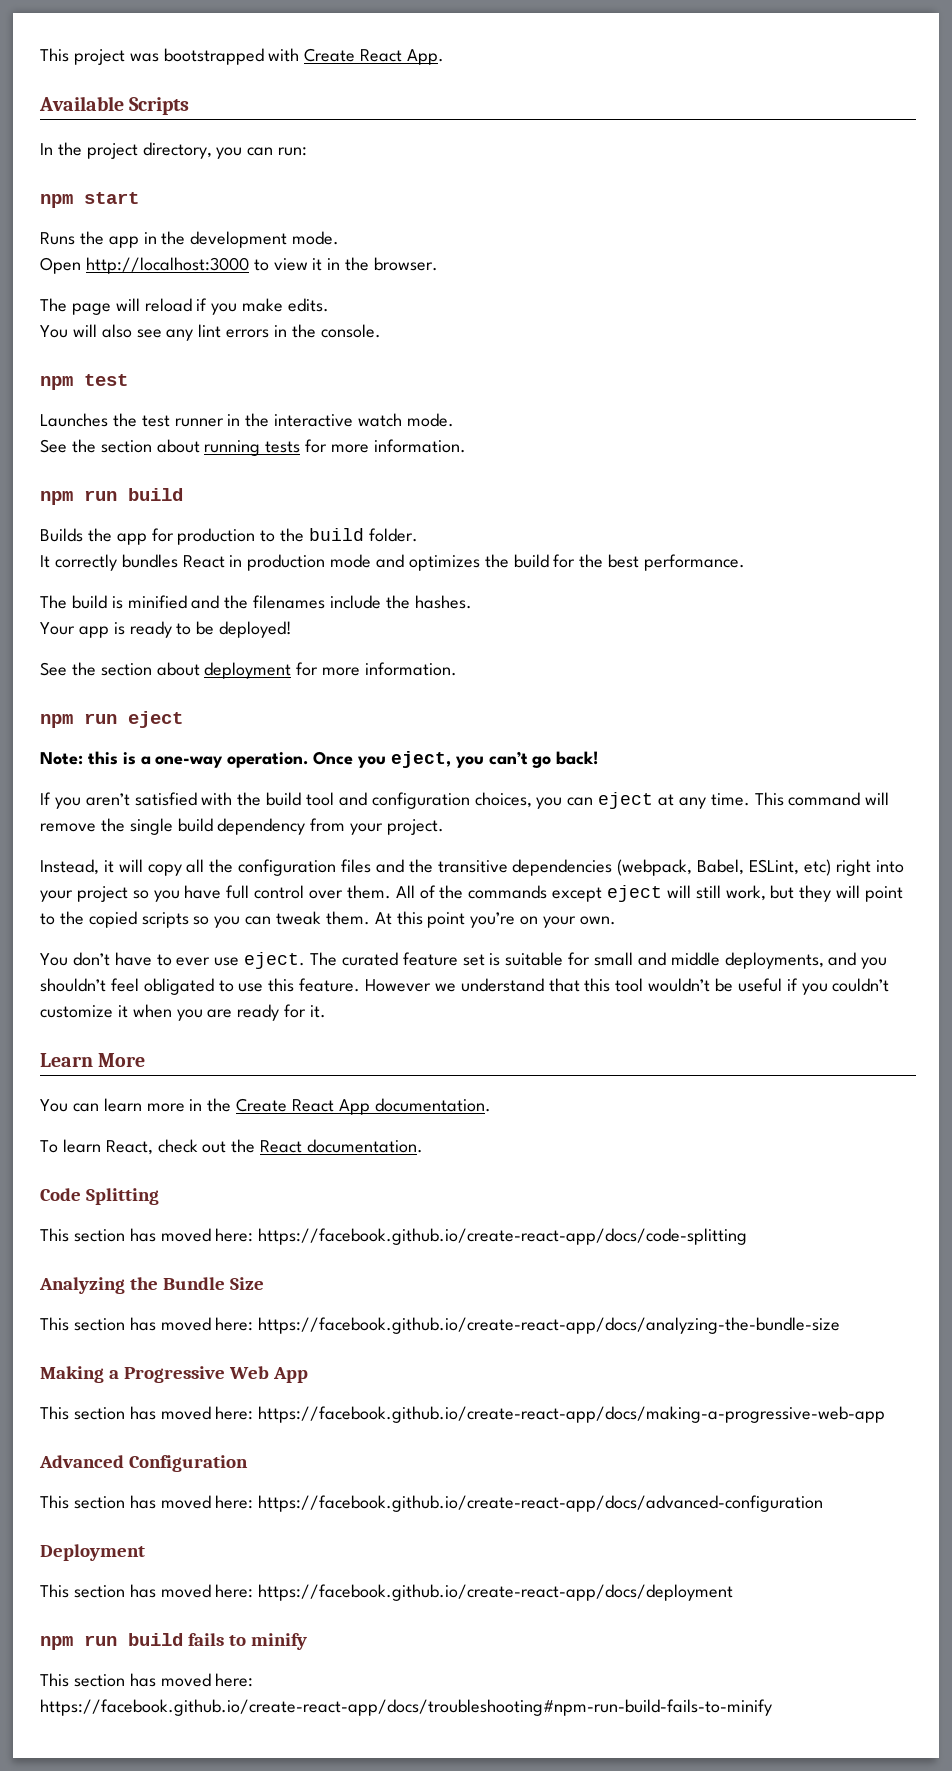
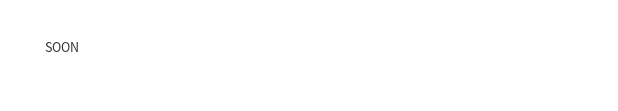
- This project was bootstrapped with Create React App.
- Available Scripts
- In the project directory, you can run:
- npm start
- Runs the app in the development mode.
- Open http://localhost:3000 to view it in the browser.
- The page will reload if you make edits.
- You will also see any lint errors in the console.
- npm test
- Launches the test runner in the interactive watch mode.
- See the section about running tests for more information.
- npm run build
- Builds the app for production to the build folder.
- It correctly bundles React in production mode and optimizes the build for the best performance.
- The build is minified and the filenames include the hashes.
- Your app is ready to be deployed!
- See the section about deployment for more information.
- npm run eject
- Note: this is a one-way operation. Once you eject, you can’t go back!
- If you aren’t satisfied with the build tool and configuration choices, you can eject at any time. This command will remove the single build dependency from your project.
- Instead, it will copy all the configuration files and the transitive dependencies (webpack, Babel, ESLint, etc) right into your project so you have full control over them. All of the commands except eject will still work, but they will point to the copied scripts so you can tweak them. At this point you’re on your own.
- You don’t have to ever use eject. The curated feature set is suitable for small and middle deployments, and you shouldn’t feel obligated to use this feature. However we understand that this tool wouldn’t be useful if you couldn’t customize it when you are ready for it.
- Learn More
- You can learn more in the Create React App documentation.
- To learn React, check out the React documentation.
- Code Splitting
- This section has moved here: https://facebook.github.io/create-react-app/docs/code-splitting
- Analyzing the Bundle Size
- This section has moved here: https://facebook.github.io/create-react-app/docs/analyzing-the-bundle-size
- Making a Progressive Web App
- This section has moved here: https://facebook.github.io/create-react-app/docs/making-a-progressive-web-app
- Advanced Configuration
- This section has moved here: https://facebook.github.io/create-react-app/docs/advanced-configuration
- Deployment
- This section has moved here: https://facebook.github.io/create-react-app/docs/deployment
- npm run build fails to minify
- This section has moved here: https://facebook.github.io/create-react-app/docs/troubleshooting#npm-run-build-fails-to-minify
+ SOON

